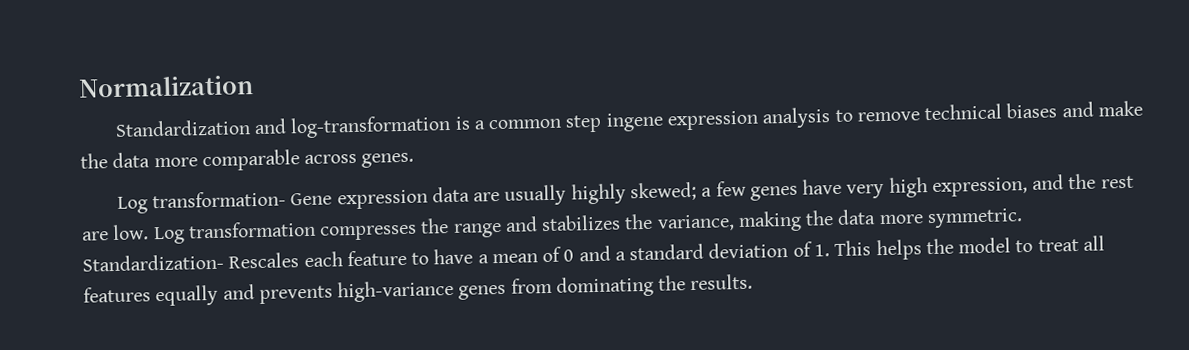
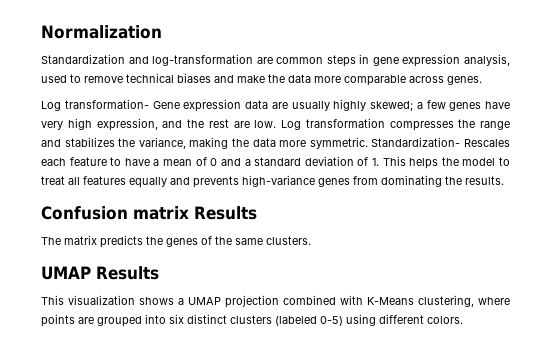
- Standardization and log-transformation is a common step ingene expression analysis to remove technical biases and make the data more comparable across genes.
+ Standardization and log-transformation are common steps in gene expression analysis, used to remove technical biases and make the data more comparable across genes.
+ Confusion matrix Results
+ The matrix predicts the genes of the same clusters.
+ UMAP Results
+ This visualization shows a UMAP projection combined with K-Means clustering, where points are grouped into six distinct clusters (labeled 0-5) using different colors.

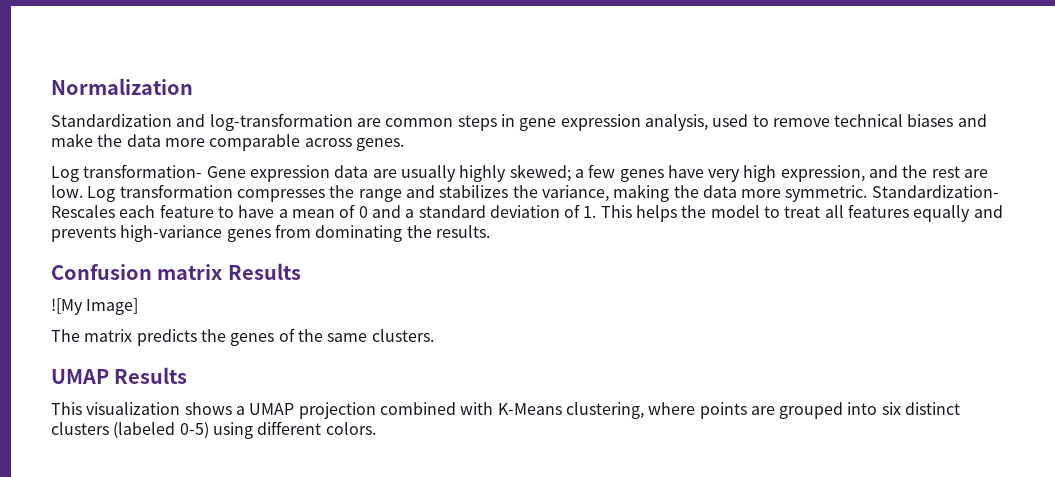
+ ![My Image]

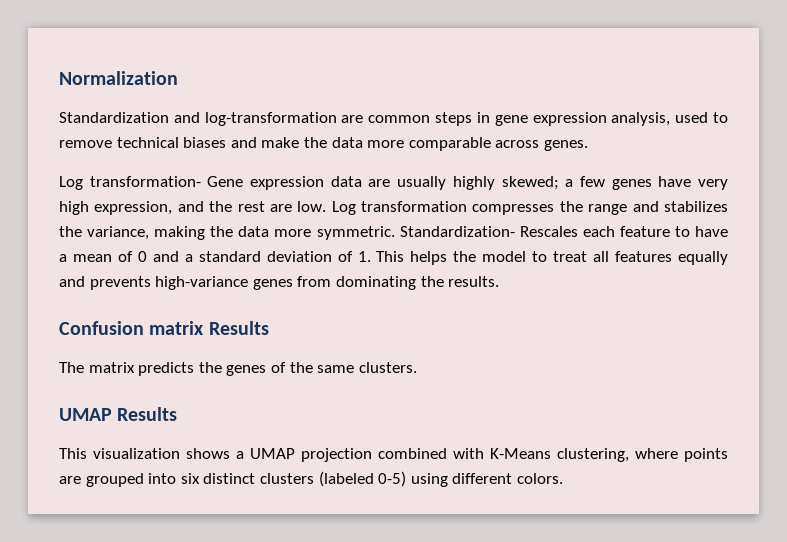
- ![My Image]

